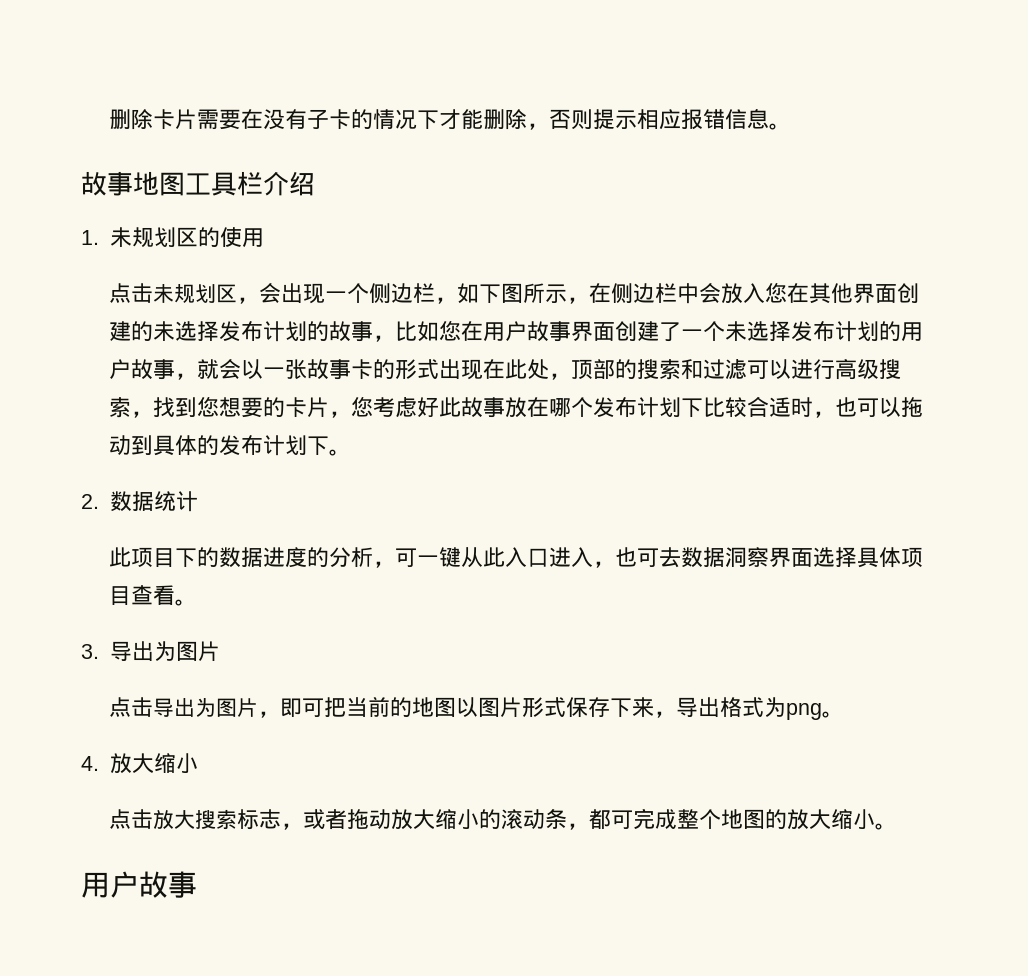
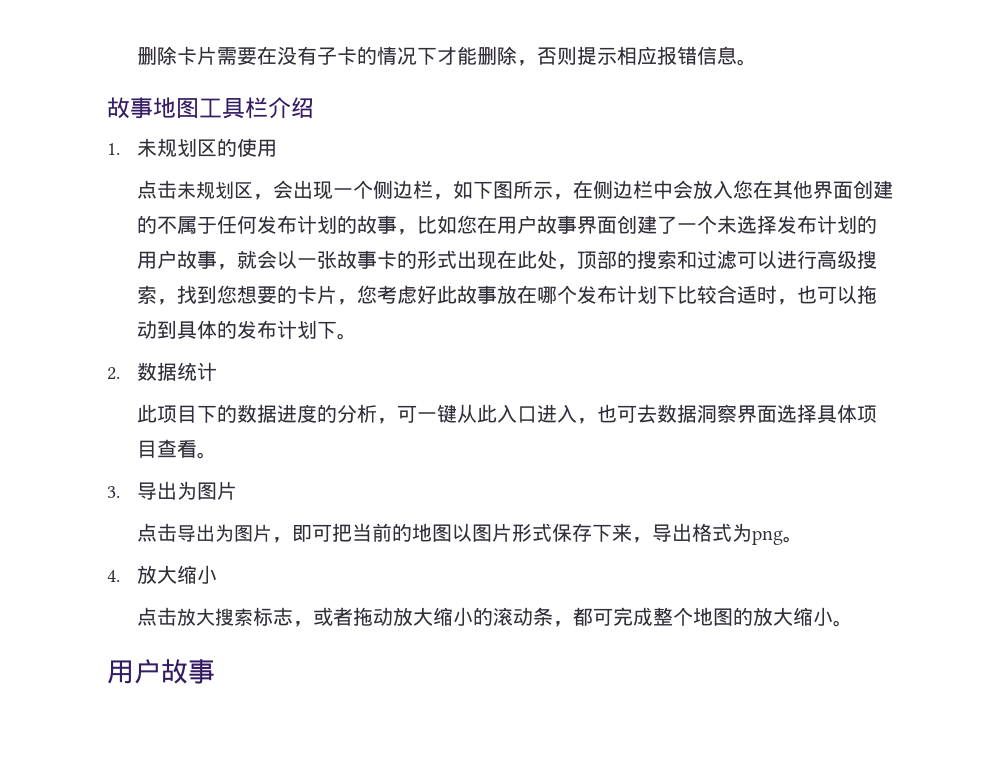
- 点击未规划区，会出现一个侧边栏，如下图所示，在侧边栏中会放入您在其他界面创建的未选择发布计划的故事，比如您在用户故事界面创建了一个未选择发布计划的用户故事，就会以一张故事卡的形式出现在此处，顶部的搜索和过滤可以进行高级搜索，找到您想要的卡片，您考虑好此故事放在哪个发布计划下比较合适时，也可以拖动到具体的发布计划下。
+ 点击未规划区，会出现一个侧边栏，如下图所示，在侧边栏中会放入您在其他界面创建的不属于任何发布计划的故事，比如您在用户故事界面创建了一个未选择发布计划的用户故事，就会以一张故事卡的形式出现在此处，顶部的搜索和过滤可以进行高级搜索，找到您想要的卡片，您考虑好此故事放在哪个发布计划下比较合适时，也可以拖动到具体的发布计划下。

